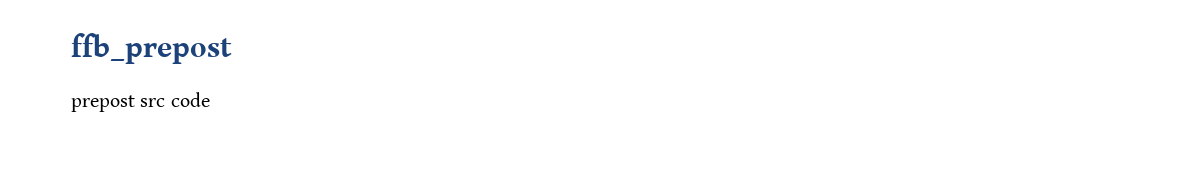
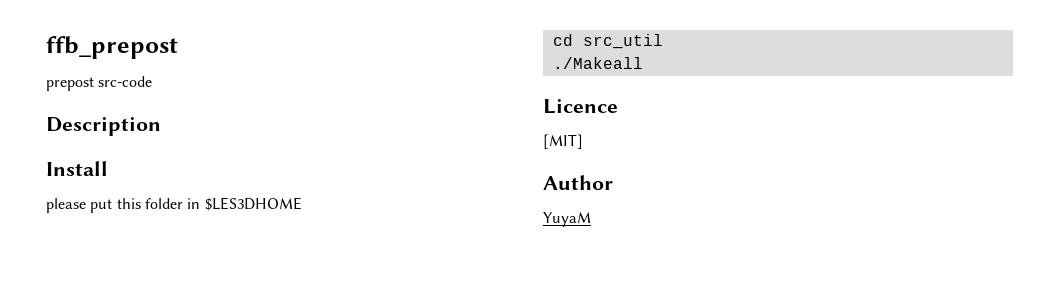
- prepost src code
+ prepost src-code
+ Description
+ Install
+ please put this folder in $LES3DHOME
+ cd src_util
+ ./Makeall
+ Licence
+ [MIT]
+ Author
+ YuyaM

